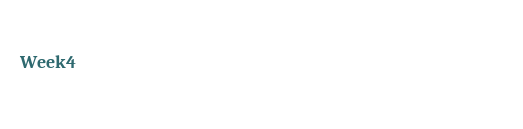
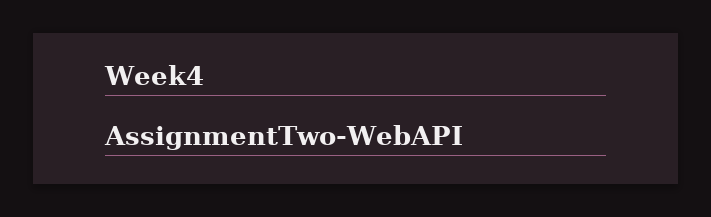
+ AssignmentTwo-WebAPI

